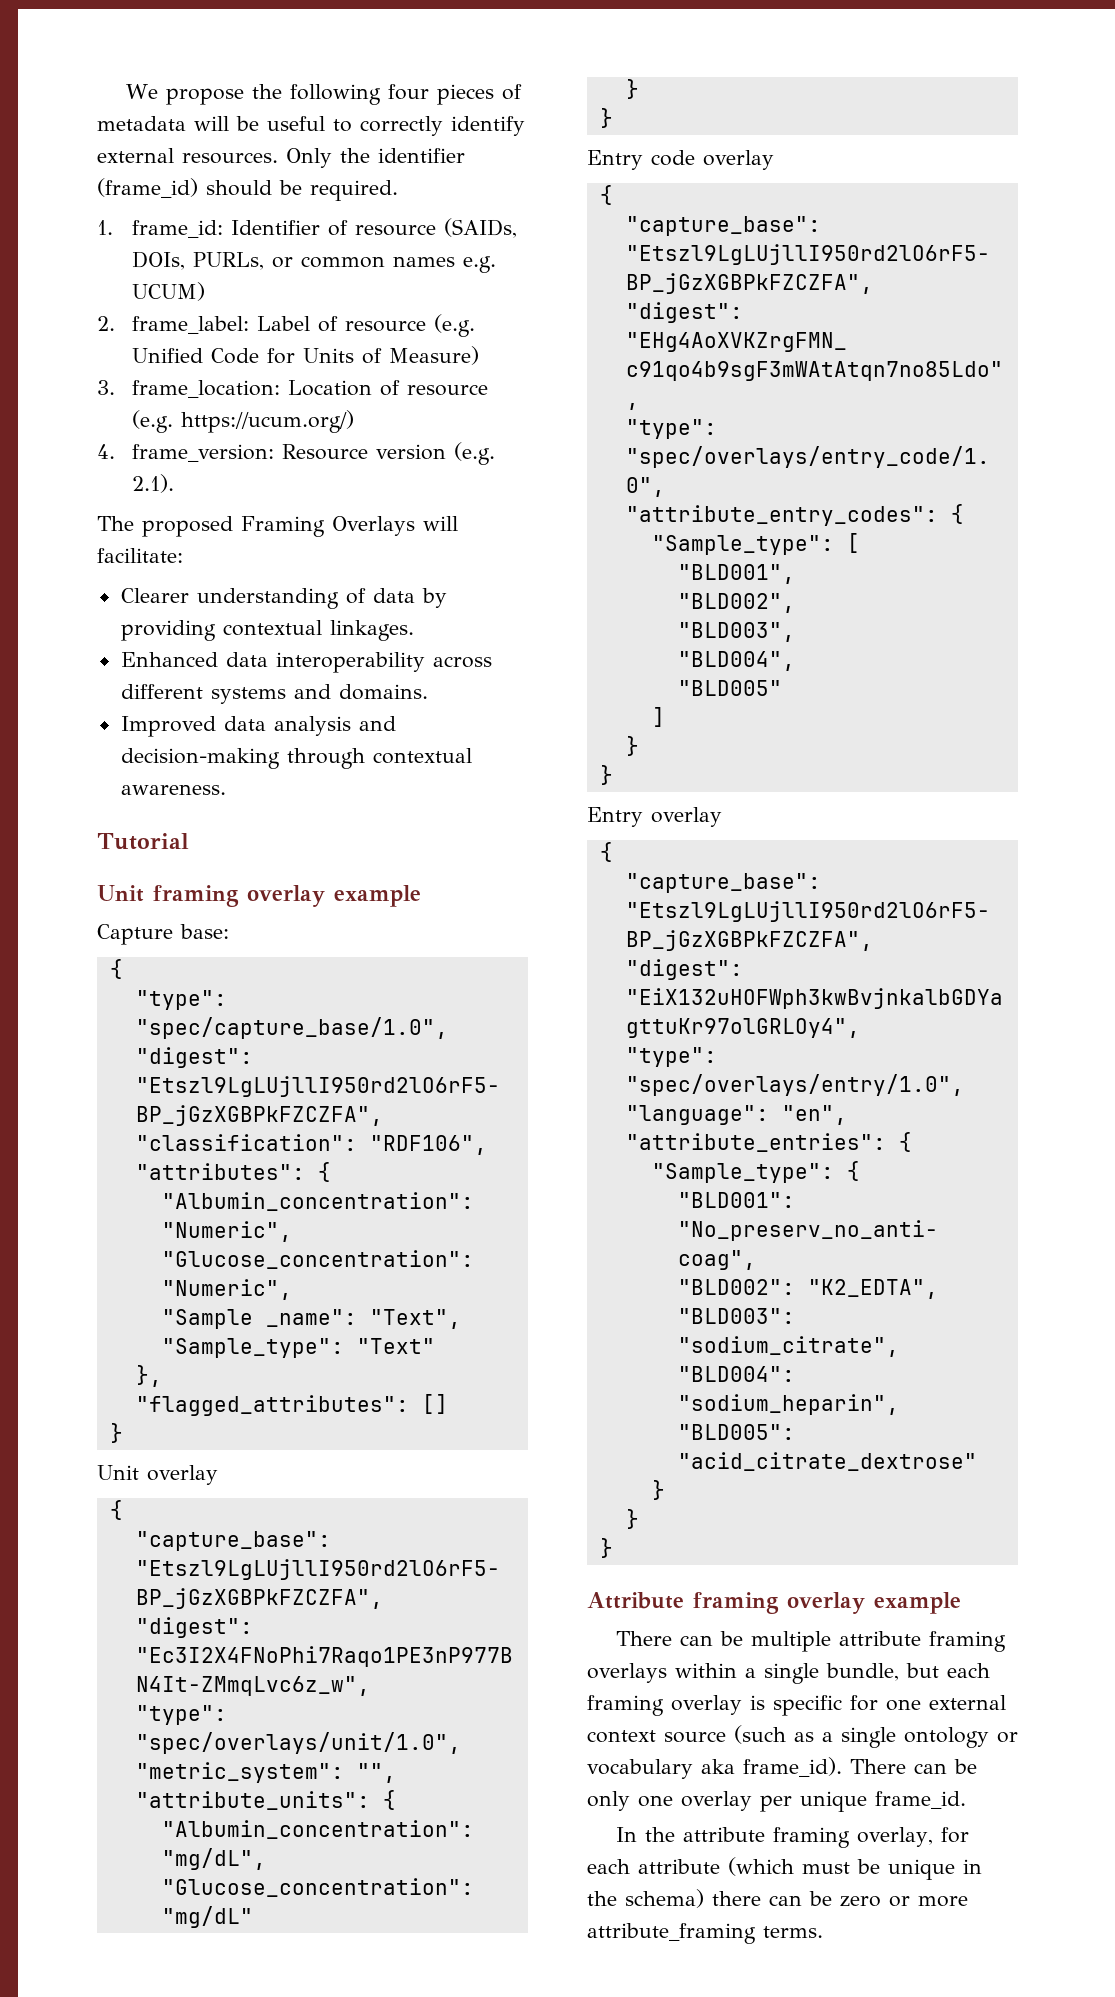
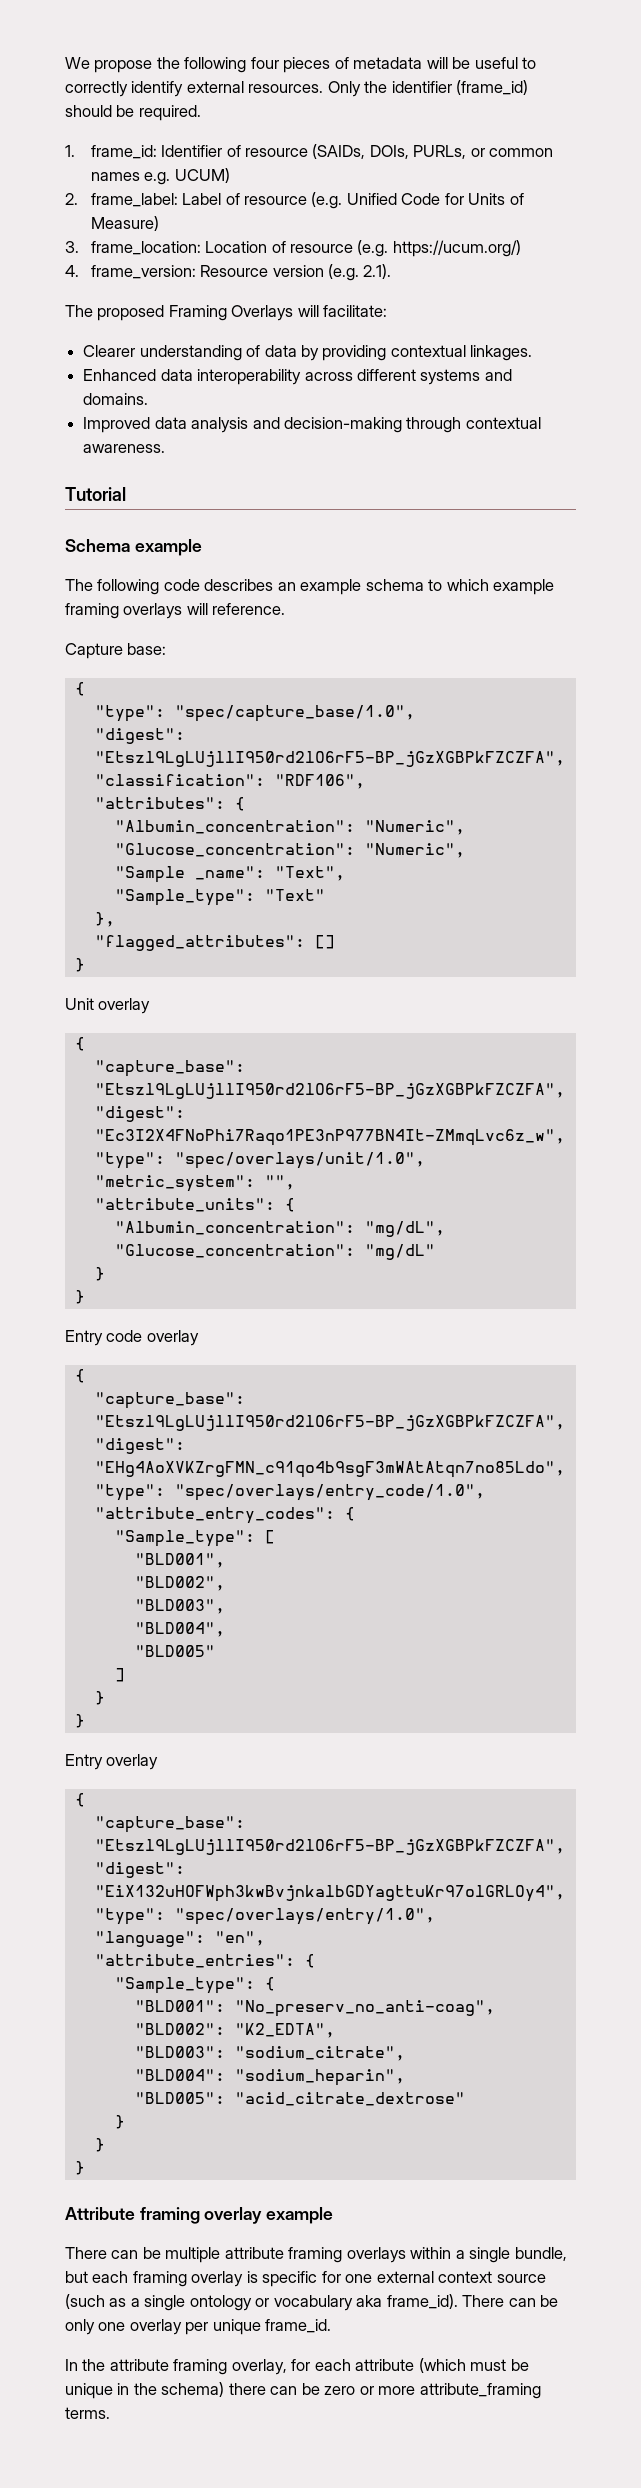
- Unit framing overlay example
+ Schema example
+ The following code describes an example schema to which example framing overlays will reference.

